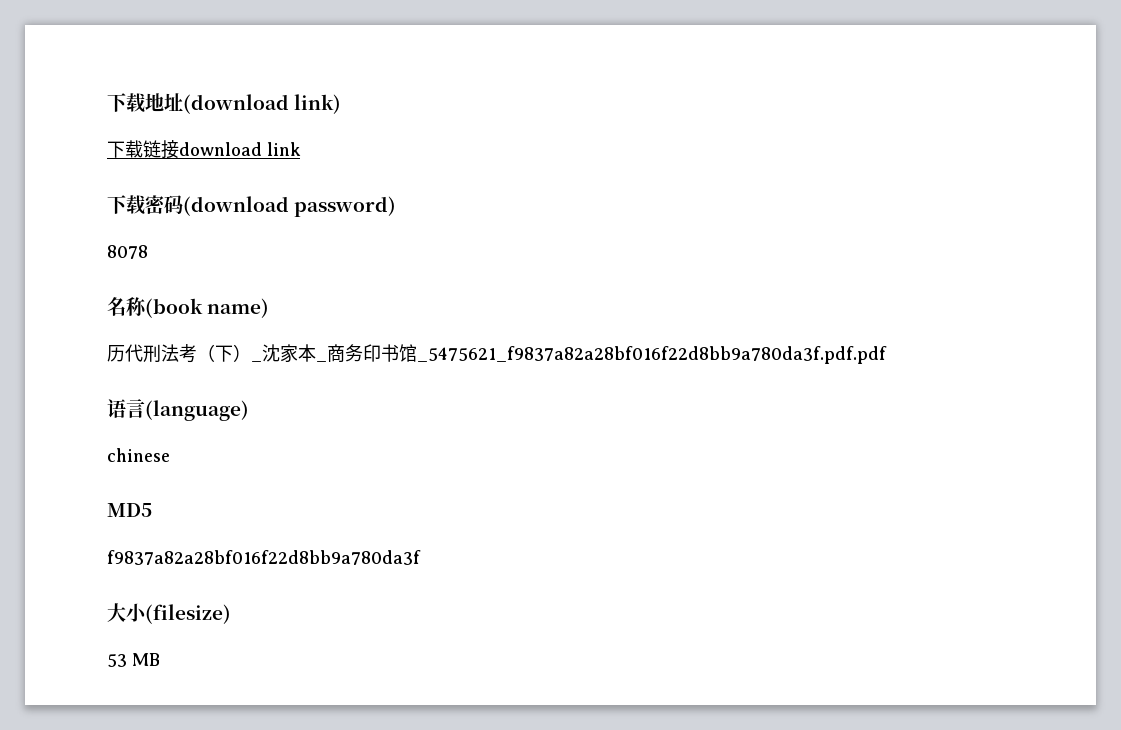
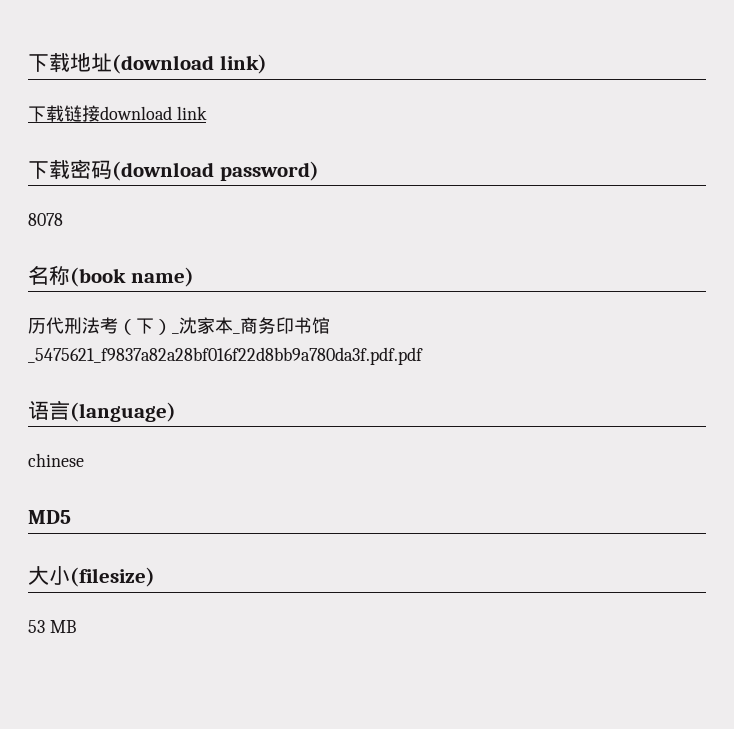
- f9837a82a28bf016f22d8bb9a780da3f

